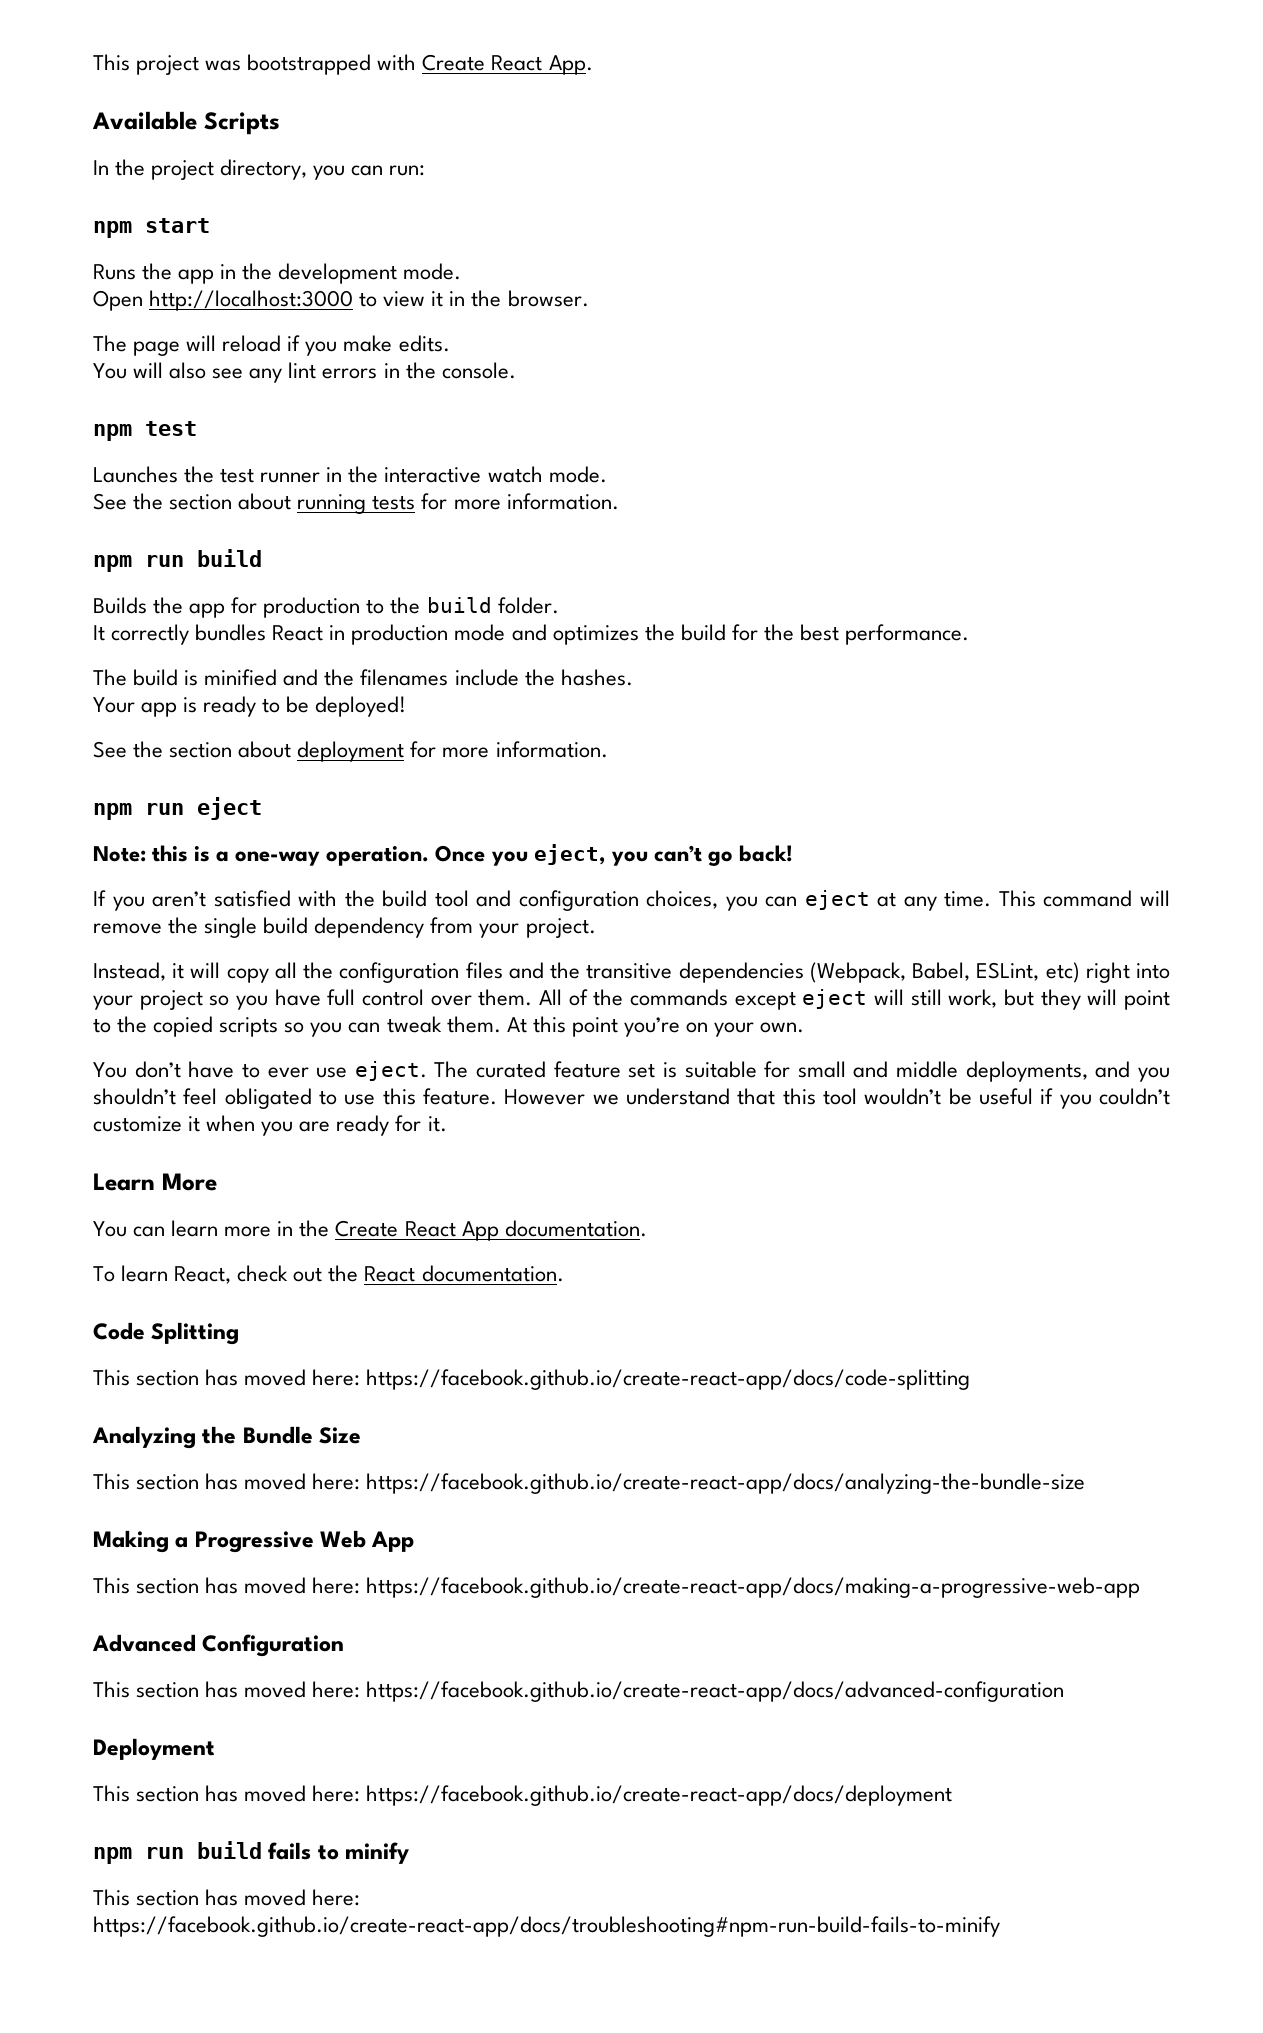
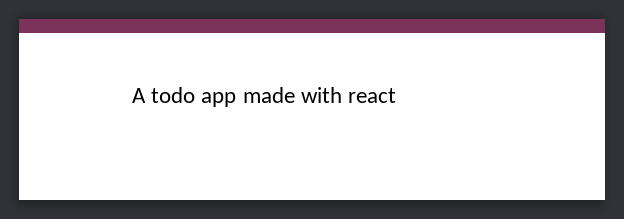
- This project was bootstrapped with Create React App.
- Available Scripts
- In the project directory, you can run:
- npm start
- Runs the app in the development mode.
- Open http://localhost:3000 to view it in the browser.
- The page will reload if you make edits.
- You will also see any lint errors in the console.
- npm test
- Launches the test runner in the interactive watch mode.
- See the section about running tests for more information.
- npm run build
- Builds the app for production to the build folder.
- It correctly bundles React in production mode and optimizes the build for the best performance.
- The build is minified and the filenames include the hashes.
- Your app is ready to be deployed!
- See the section about deployment for more information.
- npm run eject
- Note: this is a one-way operation. Once you eject, you can’t go back!
- If you aren’t satisfied with the build tool and configuration choices, you can eject at any time. This command will remove the single build dependency from your project.
- Instead, it will copy all the configuration files and the transitive dependencies (Webpack, Babel, ESLint, etc) right into your project so you have full control over them. All of the commands except eject will still work, but they will point to the copied scripts so you can tweak them. At this point you’re on your own.
- You don’t have to ever use eject. The curated feature set is suitable for small and middle deployments, and you shouldn’t feel obligated to use this feature. However we understand that this tool wouldn’t be useful if you couldn’t customize it when you are ready for it.
- Learn More
- You can learn more in the Create React App documentation.
- To learn React, check out the React documentation.
- Code Splitting
- This section has moved here: https://facebook.github.io/create-react-app/docs/code-splitting
- Analyzing the Bundle Size
- This section has moved here: https://facebook.github.io/create-react-app/docs/analyzing-the-bundle-size
- Making a Progressive Web App
- This section has moved here: https://facebook.github.io/create-react-app/docs/making-a-progressive-web-app
- Advanced Configuration
- This section has moved here: https://facebook.github.io/create-react-app/docs/advanced-configuration
- Deployment
- This section has moved here: https://facebook.github.io/create-react-app/docs/deployment
- npm run build fails to minify
- This section has moved here: https://facebook.github.io/create-react-app/docs/troubleshooting#npm-run-build-fails-to-minify
+ A todo app made with react

